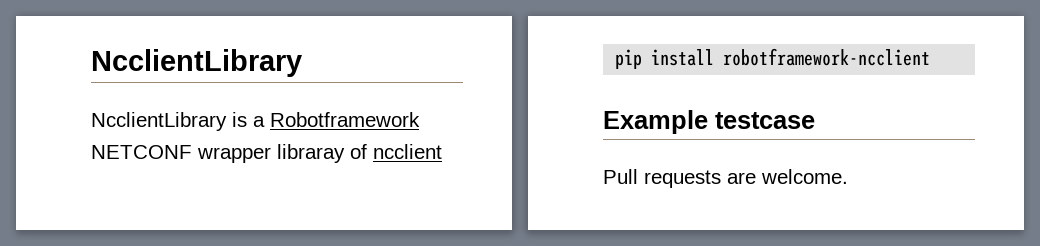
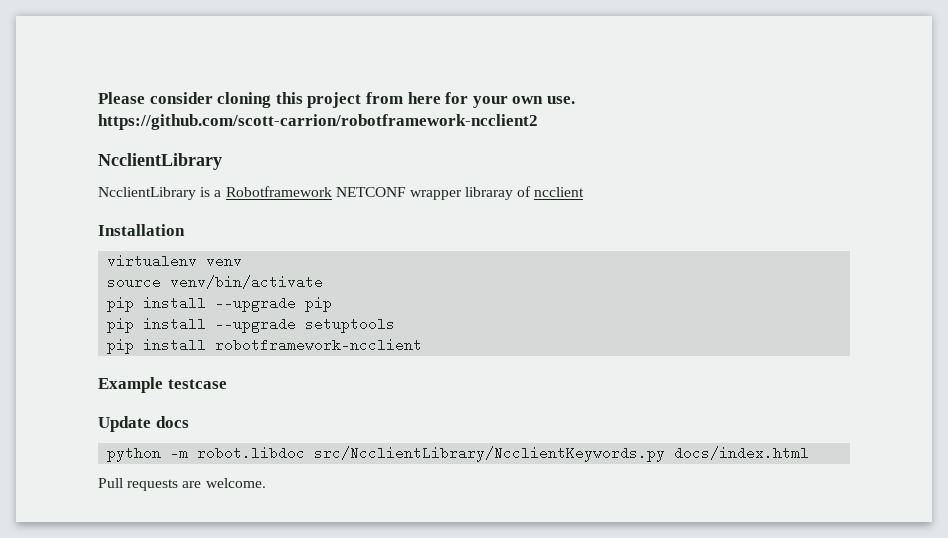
+ Please consider cloning this project from here for your own use. https://github.com/scott-carrion/robotframework-ncclient2
+ Installation
+ virtualenv venv
+ source venv/bin/activate
+ pip install --upgrade pip
+ pip install --upgrade setuptools
+ Update docs
+ python -m robot.libdoc src/NcclientLibrary/NcclientKeywords.py docs/index.html

